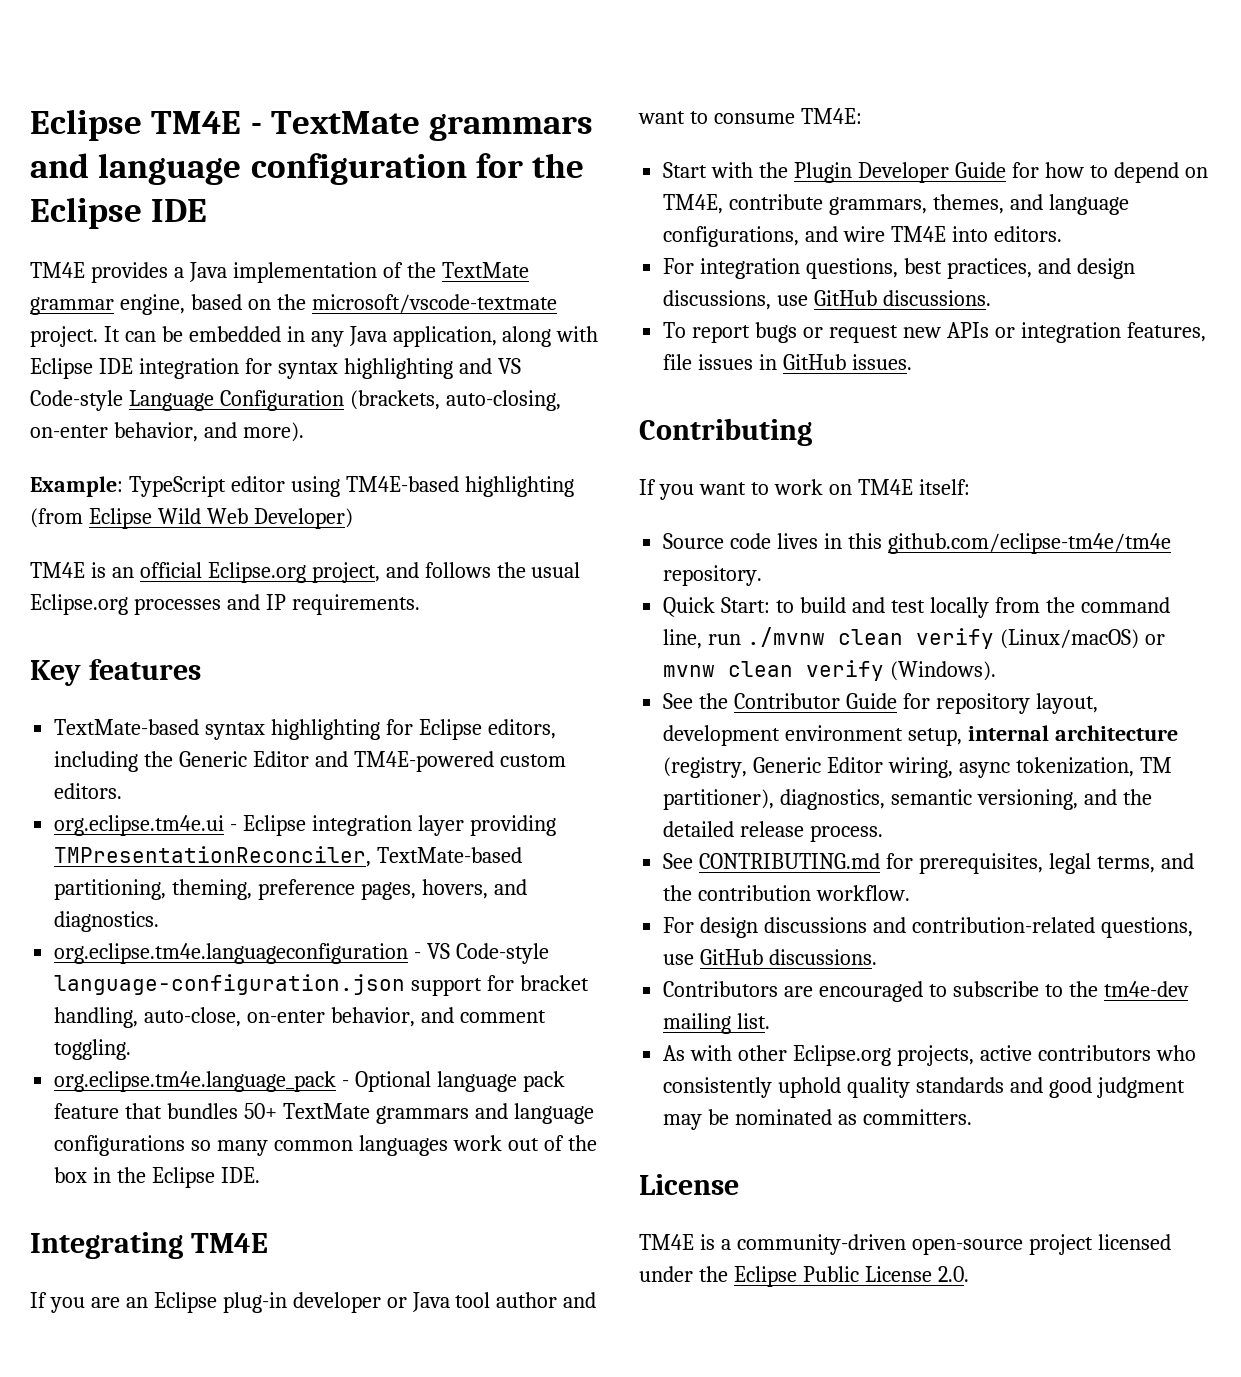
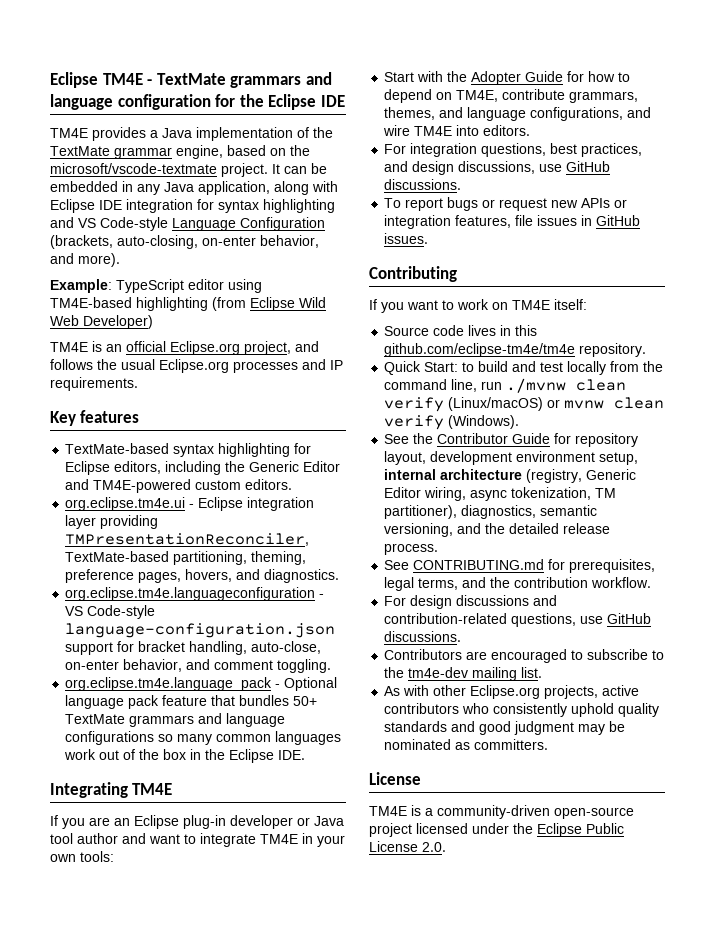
- If you are an Eclipse plug-in developer or Java tool author and want to consume TM4E:
+ If you are an Eclipse plug-in developer or Java tool author and want to integrate TM4E in your own tools:
- Start with the Plugin Developer Guide for how to depend on TM4E, contribute grammars, themes, and language configurations, and wire TM4E into editors.
+ Start with the Adopter Guide for how to depend on TM4E, contribute grammars, themes, and language configurations, and wire TM4E into editors.

